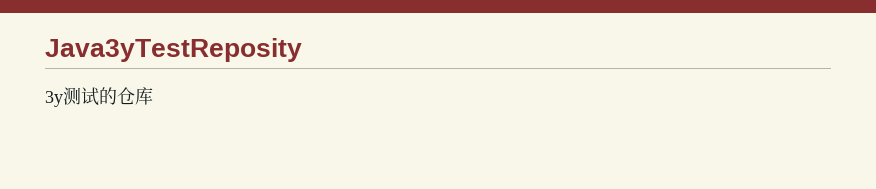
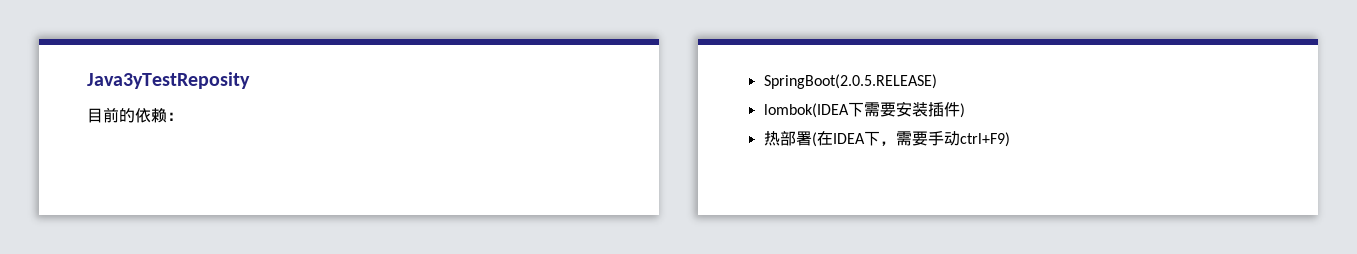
- 3y测试的仓库
+ 目前的依赖：
+ SpringBoot(2.0.5.RELEASE)
+ lombok(IDEA下需要安装插件)
+ 热部署(在IDEA下，需要手动ctrl+F9)

